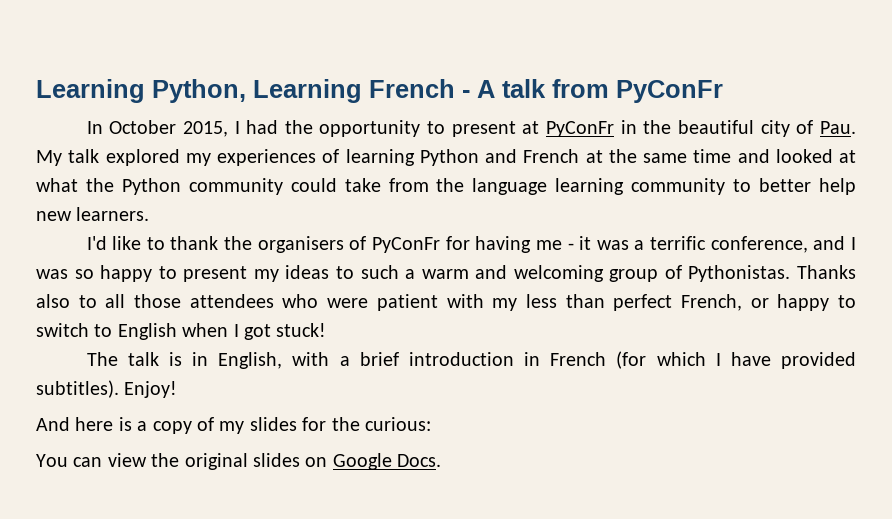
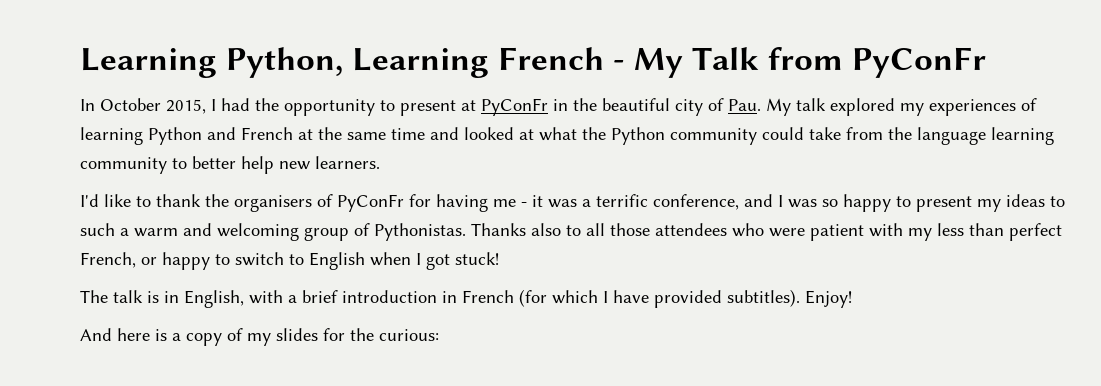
- Learning Python, Learning French - A talk from PyConFr
+ Learning Python, Learning French - My Talk from PyConFr
- You can view the original slides on Google Docs.

